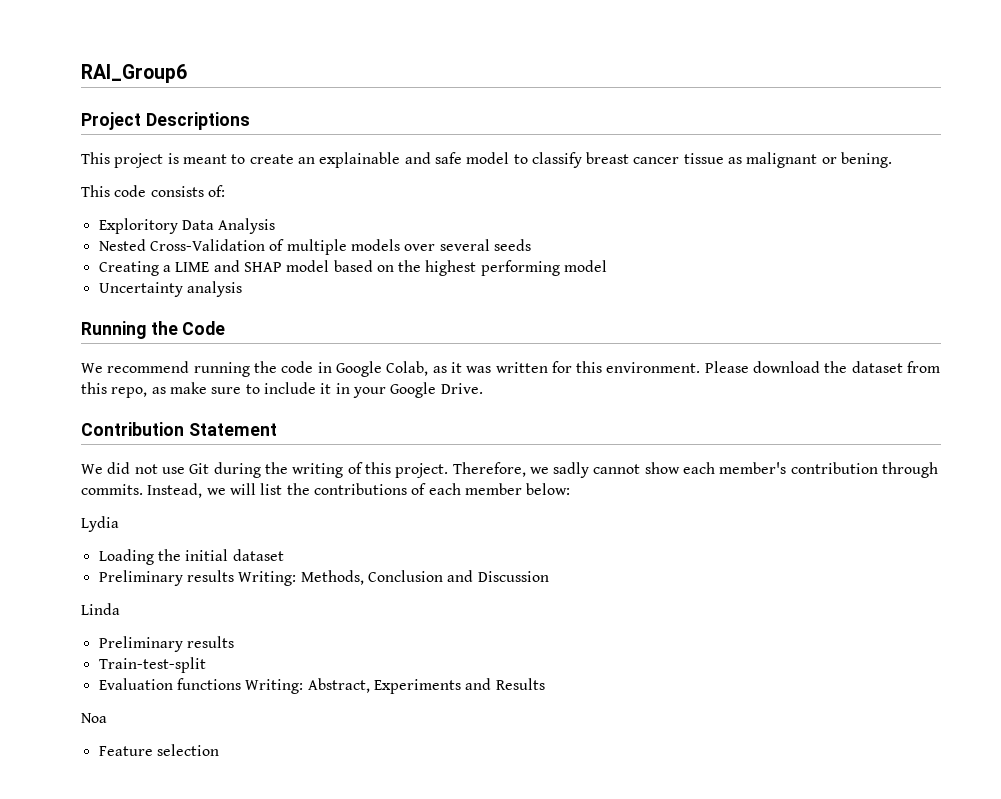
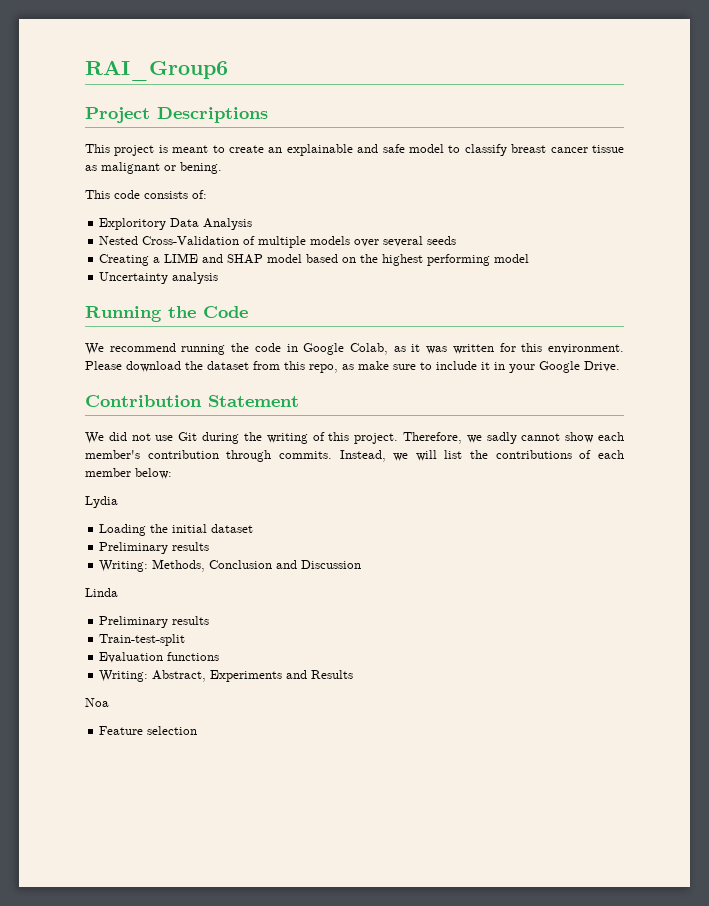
  Loading the initial dataset
- Preliminary results Writing: Methods, Conclusion and Discussion
+ Preliminary results
+ Writing: Methods, Conclusion and Discussion
- Evaluation functions Writing: Abstract, Experiments and Results
+ Evaluation functions
+ Writing: Abstract, Experiments and Results

